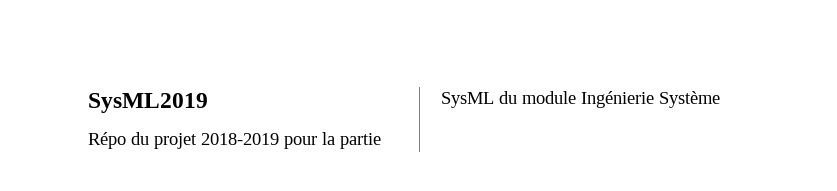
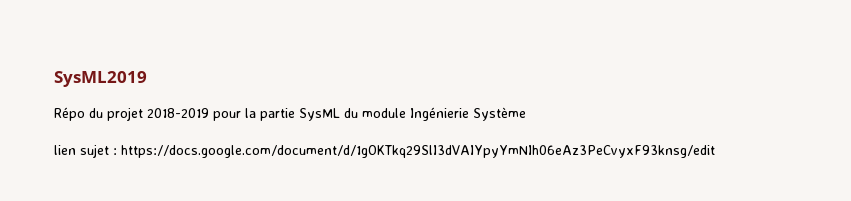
+ lien sujet : https://docs.google.com/document/d/1gOKTkq29SlI3dVAIYpyYmNIh06eAz3PeCvyxF93knsg/edit

